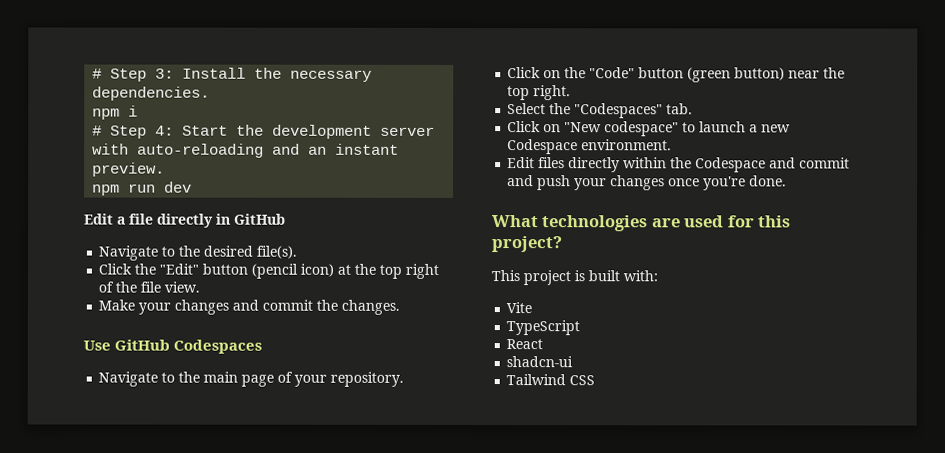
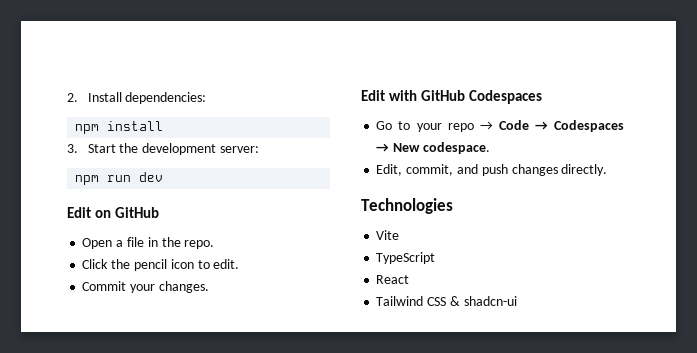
- # Step 3: Install the necessary dependencies.
- npm i
- # Step 4: Start the development server with auto-reloading and an instant preview.
+ 2. Install dependencies:
+ npm install
+ 3. Start the development server:
  npm run dev
- Edit a file directly in GitHub
- Navigate to the desired file(s).
- Click the "Edit" button (pencil icon) at the top right of the file view.
- Make your changes and commit the changes.
+ Edit on GitHub
+ Open a file in the repo.
+ Click the pencil icon to edit.
+ Commit your changes.
- Use GitHub Codespaces
+ Edit with GitHub Codespaces
- Navigate to the main page of your repository.
- Click on the "Code" button (green button) near the top right.
- Select the "Codespaces" tab.
- Click on "New codespace" to launch a new Codespace environment.
- Edit files directly within the Codespace and commit and push your changes once you're done.
- What technologies are used for this project?
- This project is built with:
+ Go to your repo → Code → Codespaces → New codespace.
+ Edit, commit, and push changes directly.
+ Technologies
- shadcn-ui
- Tailwind CSS
+ Tailwind CSS & shadcn-ui

